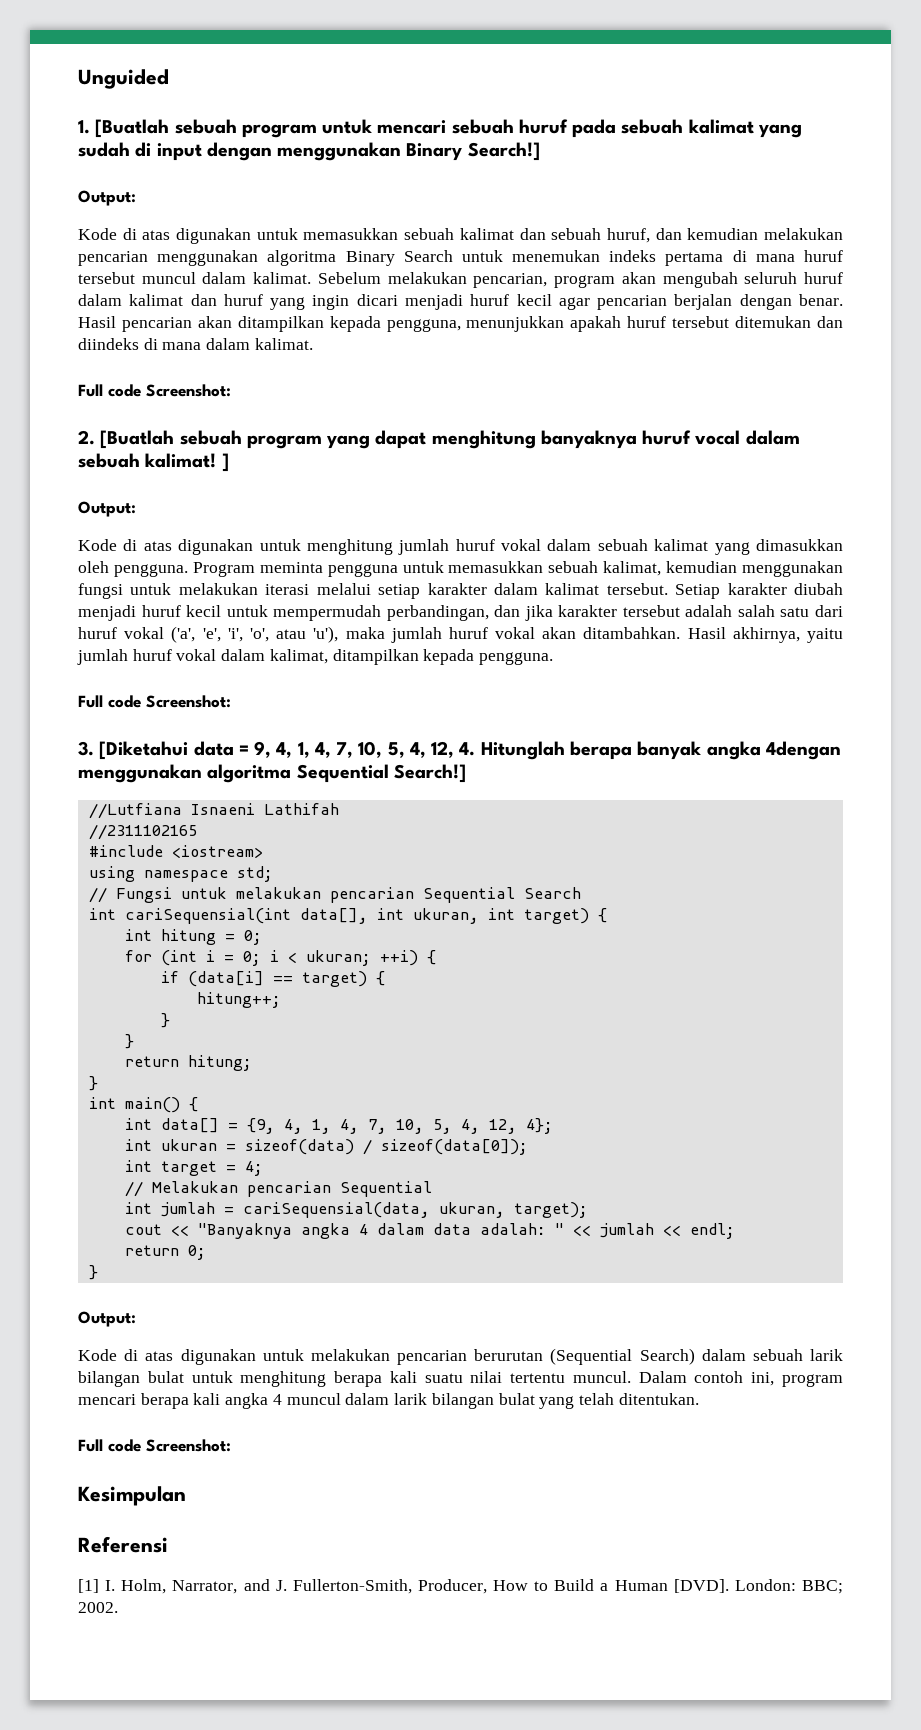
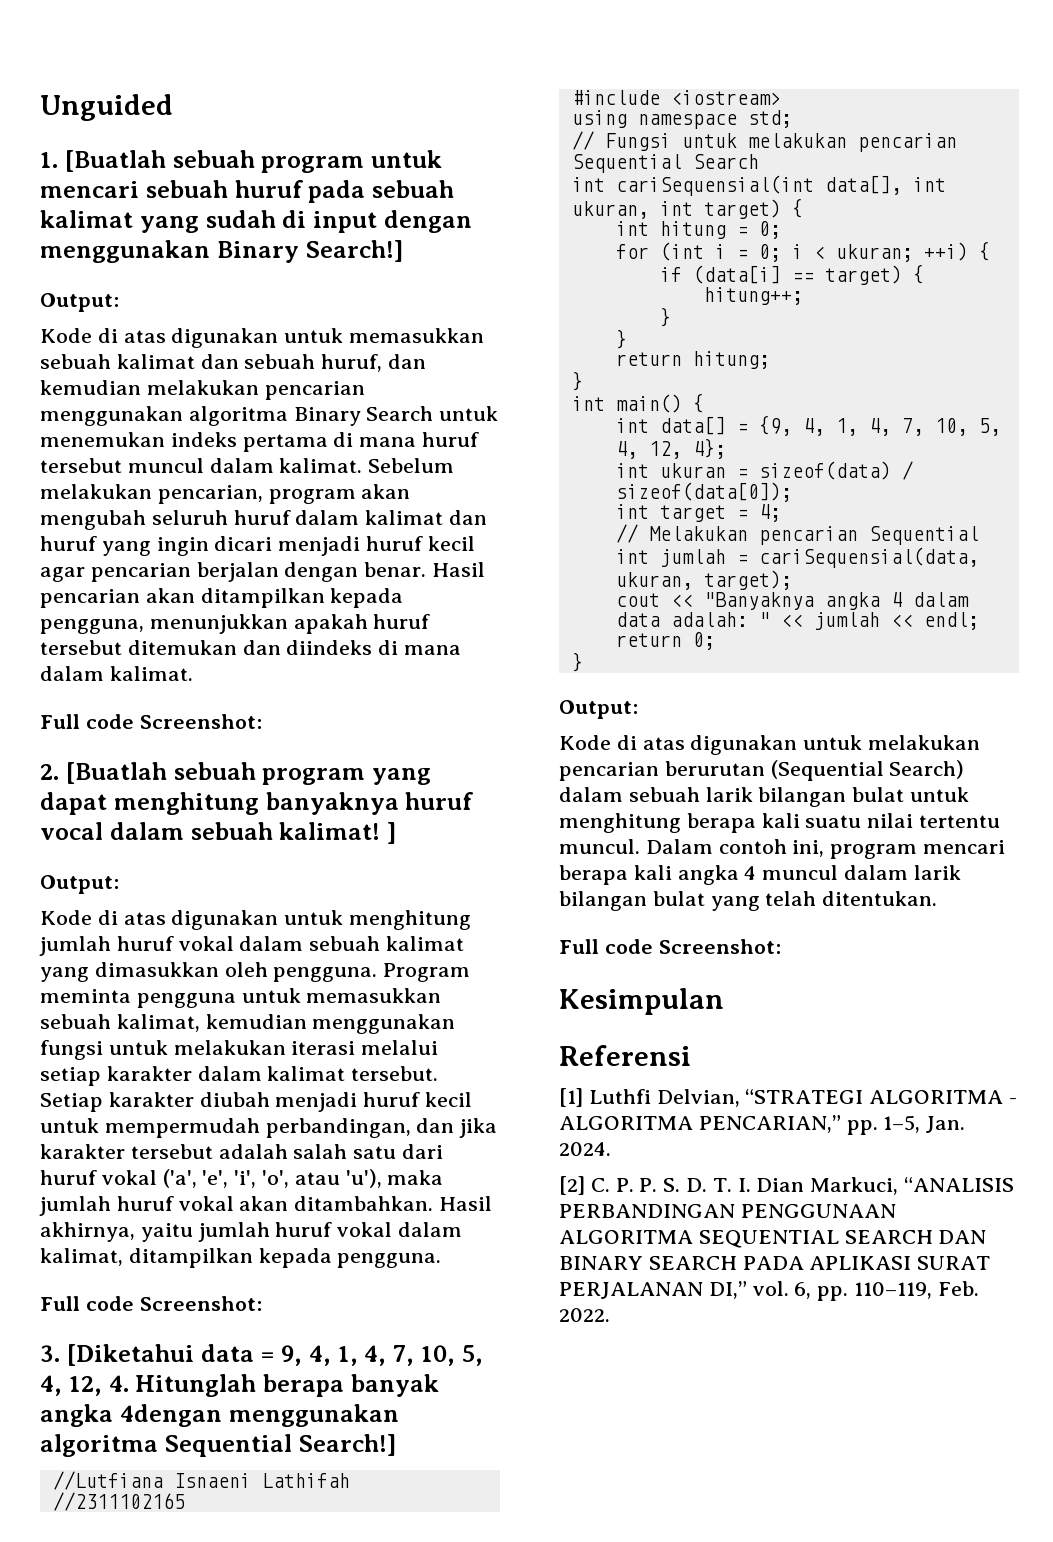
- [1] I. Holm, Narrator, and J. Fullerton-Smith, Producer, How to Build a Human [DVD]. London: BBC; 2002.
+ [1] Luthfi Delvian, “STRATEGI ALGORITMA - ALGORITMA PENCARIAN,” pp. 1–5, Jan. 2024.
+ [2] C. P. P. S. D. T. I. Dian Markuci, “ANALISIS PERBANDINGAN PENGGUNAAN ALGORITMA SEQUENTIAL SEARCH DAN BINARY SEARCH PADA APLIKASI SURAT PERJALANAN DI,” vol. 6, pp. 110–119, Feb. 2022.

